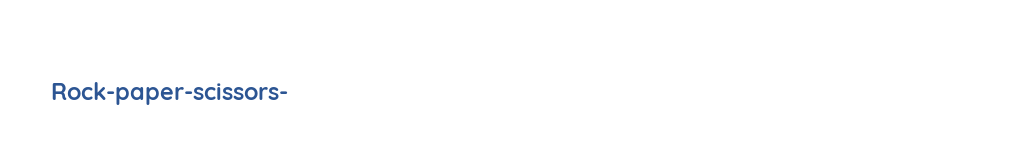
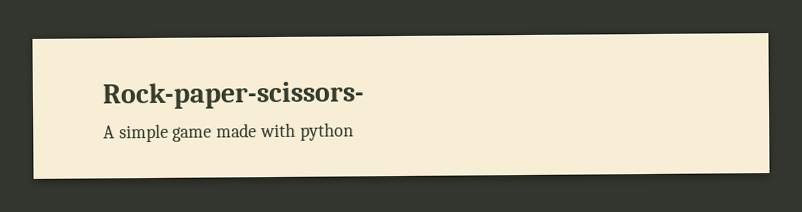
+ A simple game made with python

